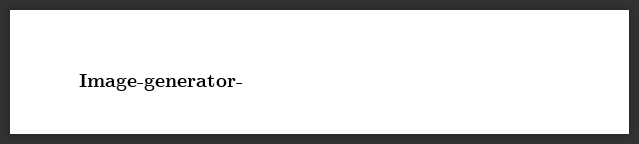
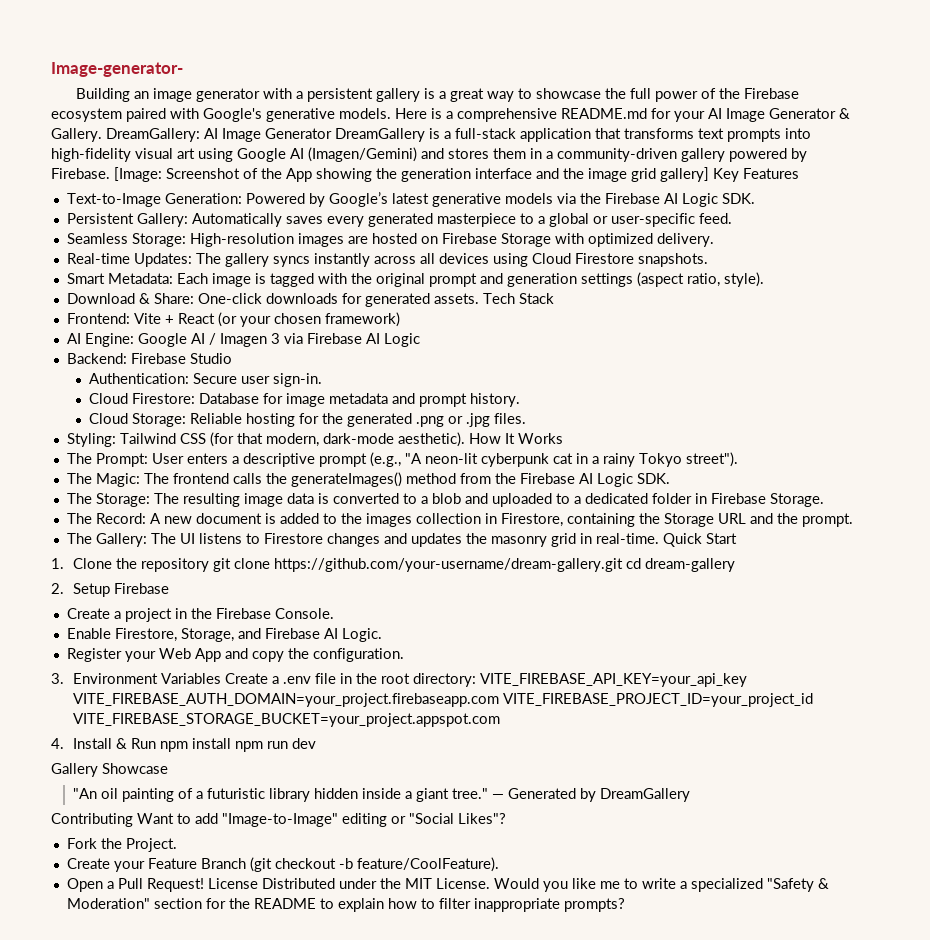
+ Building an image generator with a persistent gallery is a great way to showcase the full power of the Firebase ecosystem paired with Google's generative models. Here is a comprehensive README.md for your AI Image Generator & Gallery. DreamGallery: AI Image Generator DreamGallery is a full-stack application that transforms text prompts into high-fidelity visual art using Google AI (Imagen/Gemini) and stores them in a community-driven gallery powered by Firebase. [Image: Screenshot of the App showing the generation interface and the image grid gallery] Key Features
+ Text-to-Image Generation: Powered by Google’s latest generative models via the Firebase AI Logic SDK.
+ Persistent Gallery: Automatically saves every generated masterpiece to a global or user-specific feed.
+ Seamless Storage: High-resolution images are hosted on Firebase Storage with optimized delivery.
+ Real-time Updates: The gallery syncs instantly across all devices using Cloud Firestore snapshots.
+ Smart Metadata: Each image is tagged with the original prompt and generation settings (aspect ratio, style).
+ Download & Share: One-click downloads for generated assets. Tech Stack
+ Frontend: Vite + React (or your chosen framework)
+ AI Engine: Google AI / Imagen 3 via Firebase AI Logic
+ Backend: Firebase Studio
+ Authentication: Secure user sign-in.
+ Cloud Firestore: Database for image metadata and prompt history.
+ Cloud Storage: Reliable hosting for the generated .png or .jpg files.
+ Styling: Tailwind CSS (for that modern, dark-mode aesthetic). How It Works
+ The Prompt: User enters a descriptive prompt (e.g., "A neon-lit cyberpunk cat in a rainy Tokyo street").
+ The Magic: The frontend calls the generateImages() method from the Firebase AI Logic SDK.
+ The Storage: The resulting image data is converted to a blob and uploaded to a dedicated folder in Firebase Storage.
+ The Record: A new document is added to the images collection in Firestore, containing the Storage URL and the prompt.
+ The Gallery: The UI listens to Firestore changes and updates the masonry grid in real-time. Quick Start
+ 1. Clone the repository git clone https://github.com/your-username/dream-gallery.git cd dream-gallery
+ 2. Setup Firebase
+ Create a project in the Firebase Console.
+ Enable Firestore, Storage, and Firebase AI Logic.
+ Register your Web App and copy the configuration.
+ 3. Environment Variables Create a .env file in the root directory: VITE_FIREBASE_API_KEY=your_api_key VITE_FIREBASE_AUTH_DOMAIN=your_project.firebaseapp.com VITE_FIREBASE_PROJECT_ID=your_project_id VITE_FIREBASE_STORAGE_BUCKET=your_project.appspot.com
+ 4. Install & Run npm install npm run dev
+ Gallery Showcase
+ "An oil painting of a futuristic library hidden inside a giant tree." — Generated by DreamGallery
+ Contributing Want to add "Image-to-Image" editing or "Social Likes"?
+ Fork the Project.
+ Create your Feature Branch (git checkout -b feature/CoolFeature).
+ Open a Pull Request! License Distributed under the MIT License. Would you like me to write a specialized "Safety & Moderation" section for the README to explain how to filter inappropriate prompts?

